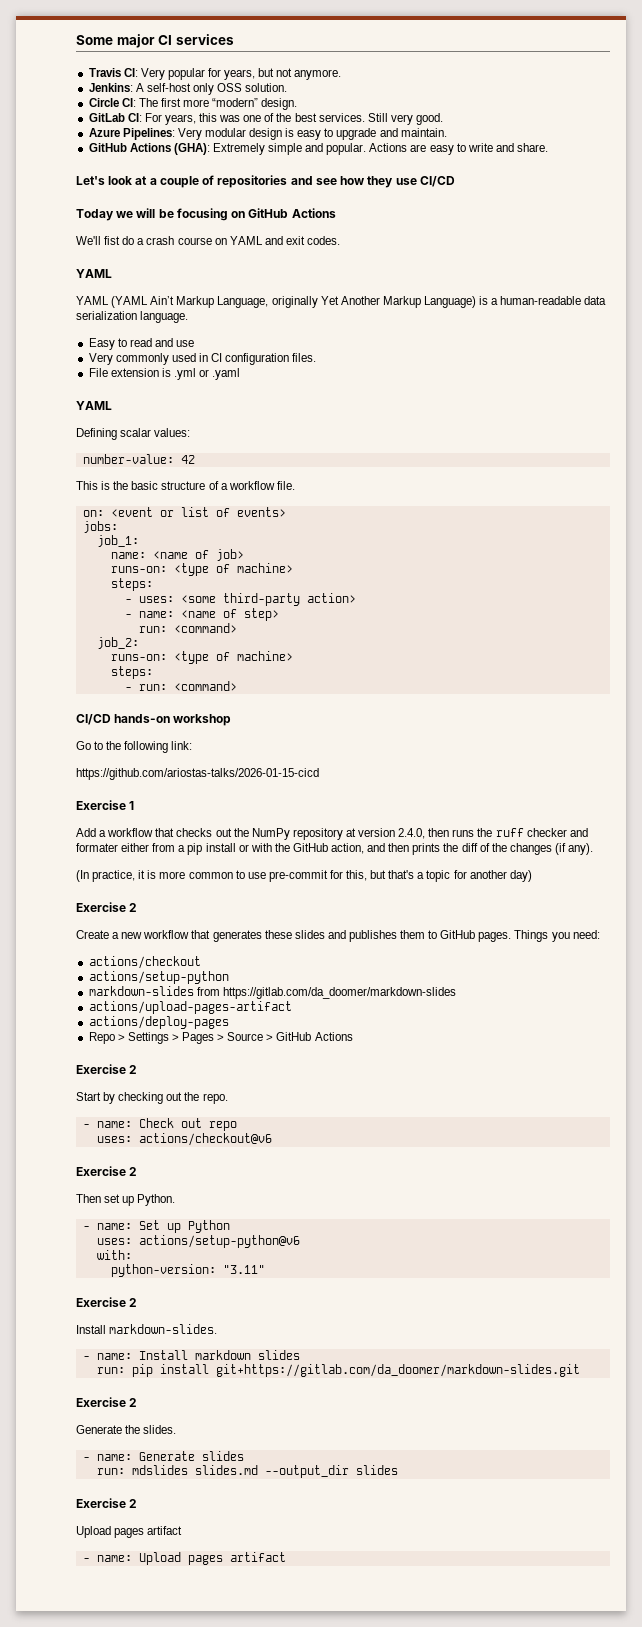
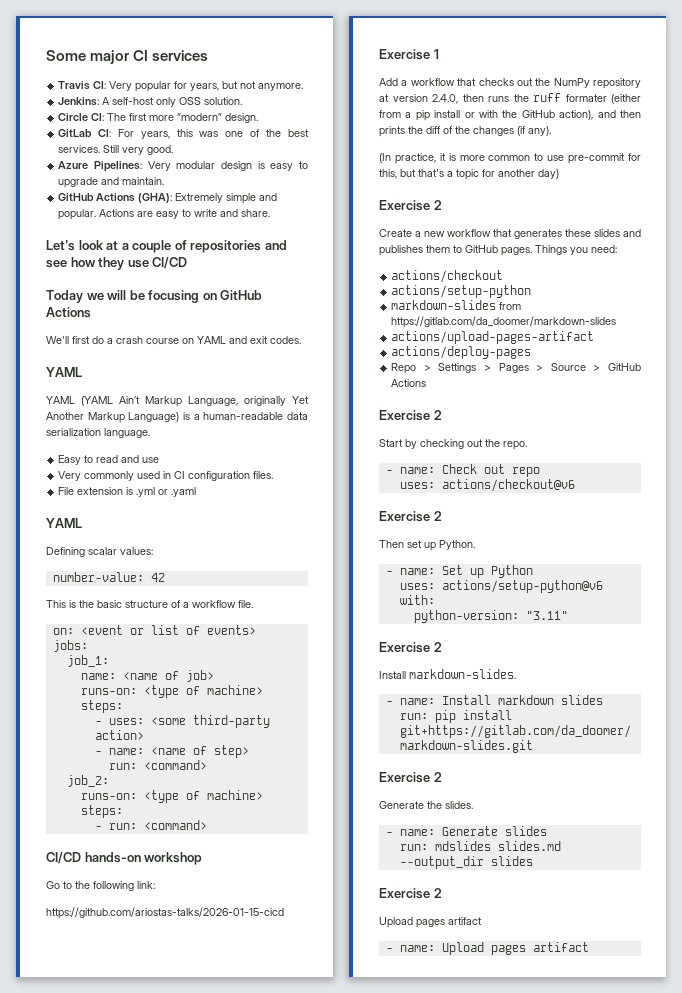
- We'll fist do a crash course on YAML and exit codes.
+ We'll first do a crash course on YAML and exit codes.
- Add a workflow that checks out the NumPy repository at version 2.4.0, then runs the ruff checker and formater either from a pip install or with the GitHub action, and then prints the diff of the changes (if any).
+ Add a workflow that checks out the NumPy repository at version 2.4.0, then runs the ruff formater (either from a pip install or with the GitHub action), and then prints the diff of the changes (if any).

